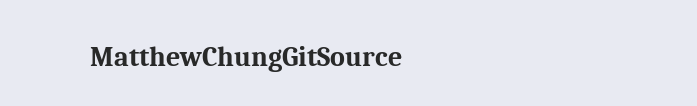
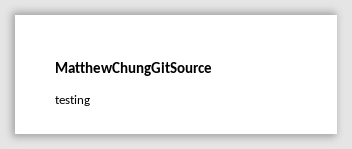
+ testing

